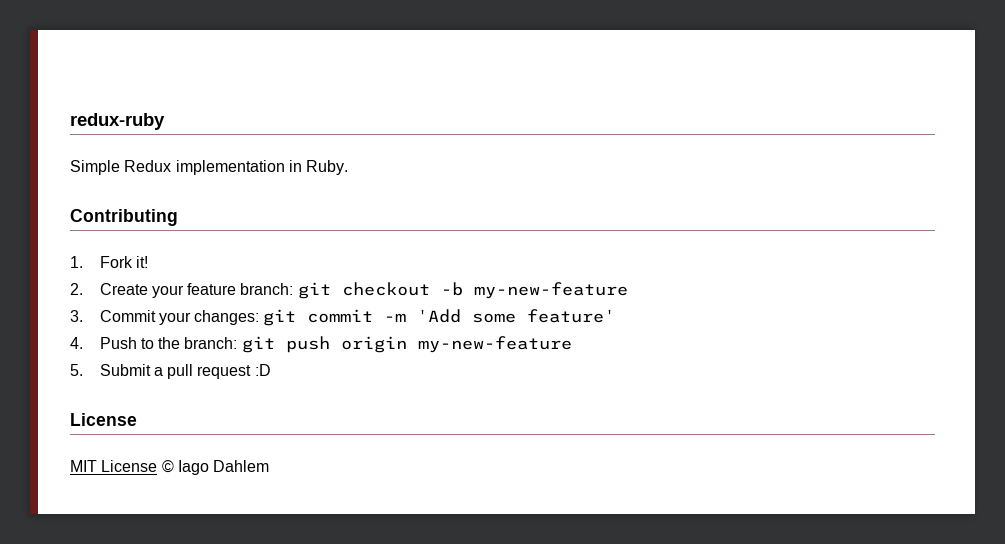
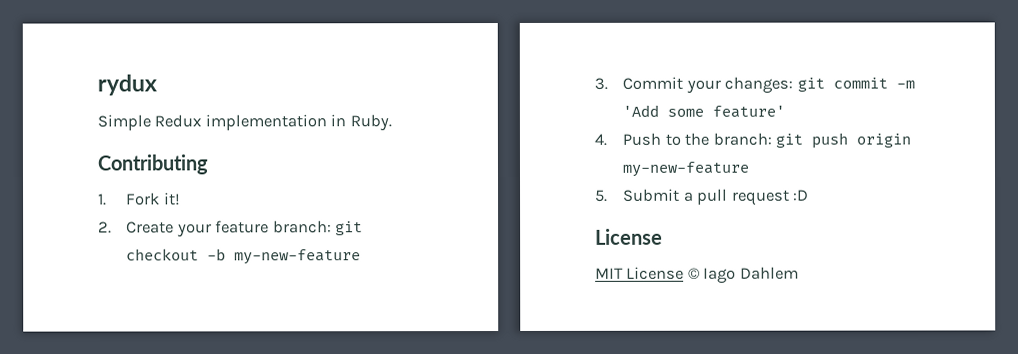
- redux-ruby
+ rydux

